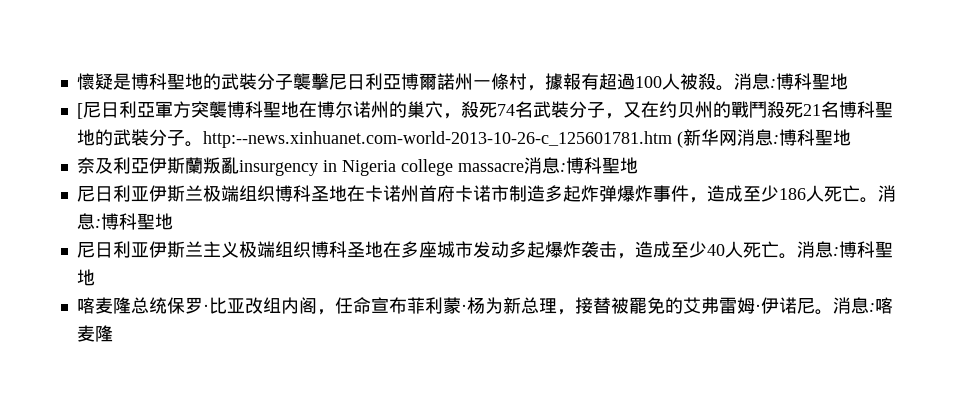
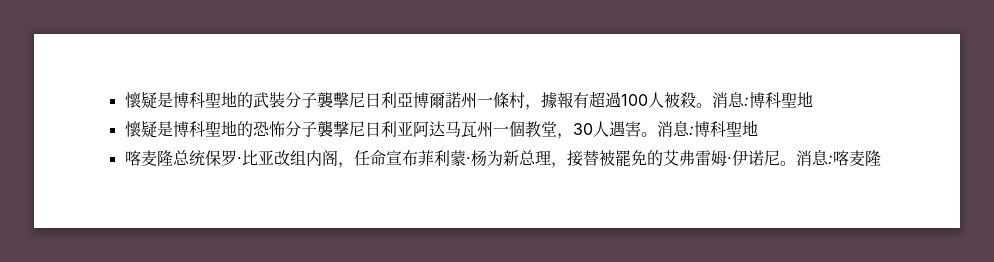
- [尼日利亞軍方突襲博科聖地在博尔诺州的巢穴，殺死74名武裝分子，又在约贝州的戰鬥殺死21名博科聖地的武裝分子。http:--news.xinhuanet.com-world-2013-10-26-c_125601781.htm (新华网消息:博科聖地
- 奈及利亞伊斯蘭叛亂insurgency in Nigeria college massacre消息:博科聖地
- 尼日利亚伊斯兰极端组织博科圣地在卡诺州首府卡诺市制造多起炸弹爆炸事件，造成至少186人死亡。消息:博科聖地
- 尼日利亚伊斯兰主义极端组织博科圣地在多座城市发动多起爆炸袭击，造成至少40人死亡。
+ 懷疑是博科聖地的恐怖分子襲撃尼日利亚阿达马瓦州一個教堂，30人遇害。

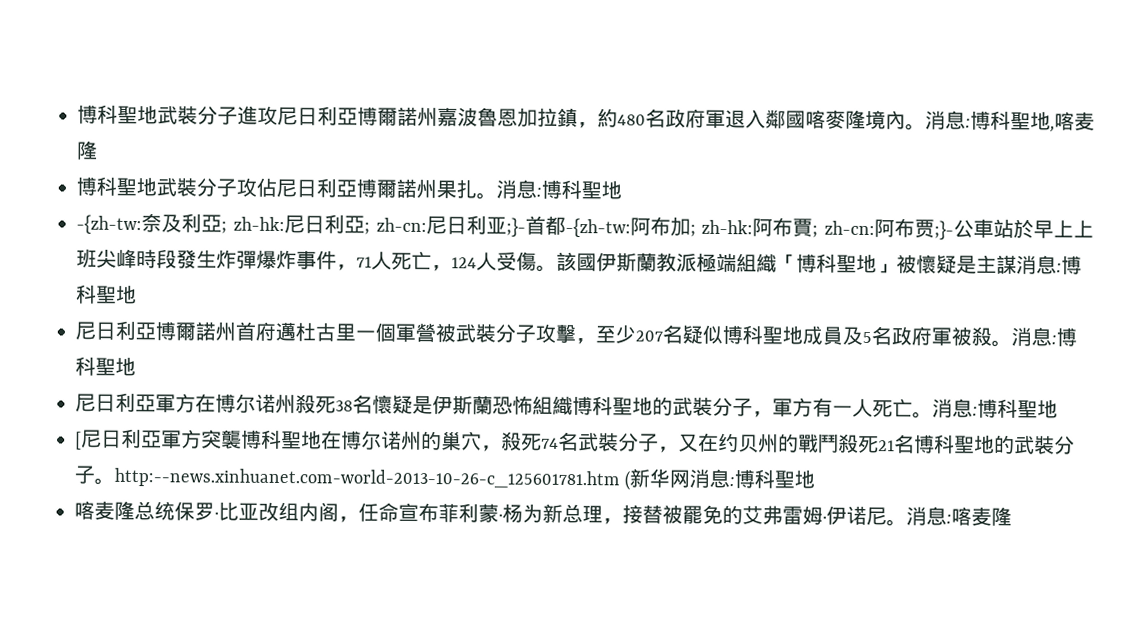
- 懷疑是博科聖地的武裝分子襲擊尼日利亞博爾諾州一條村，據報有超過100人被殺。
+ 博科聖地武裝分子進攻尼日利亞博爾諾州嘉波魯恩加拉鎮，約480名政府軍退入鄰國喀麥隆境內。消息:博科聖地,喀麦隆
+ 博科聖地武裝分子攻佔尼日利亞博爾諾州果扎。消息:博科聖地
+ -{zh-tw:奈及利亞; zh-hk:尼日利亞; zh-cn:尼日利亚;}-首都-{zh-tw:阿布加; zh-hk:阿布賈; zh-cn:阿布贾;}-公車站於早上上班尖峰時段發生炸彈爆炸事件，71人死亡，124人受傷。該國伊斯蘭教派極端組織「博科聖地」被懷疑是主謀消息:博科聖地
+ 尼日利亞博爾諾州首府邁杜古里一個軍營被武裝分子攻擊，至少207名疑似博科聖地成員及5名政府軍被殺。
- 懷疑是博科聖地的恐怖分子襲撃尼日利亚阿达马瓦州一個教堂，30人遇害。消息:博科聖地
+ 尼日利亞軍方在博尔诺州殺死38名懷疑是伊斯蘭恐怖組織博科聖地的武裝分子，軍方有一人死亡。消息:博科聖地
+ [尼日利亞軍方突襲博科聖地在博尔诺州的巢穴，殺死74名武裝分子，又在约贝州的戰鬥殺死21名博科聖地的武裝分子。http:--news.xinhuanet.com-world-2013-10-26-c_125601781.htm (新华网消息:博科聖地

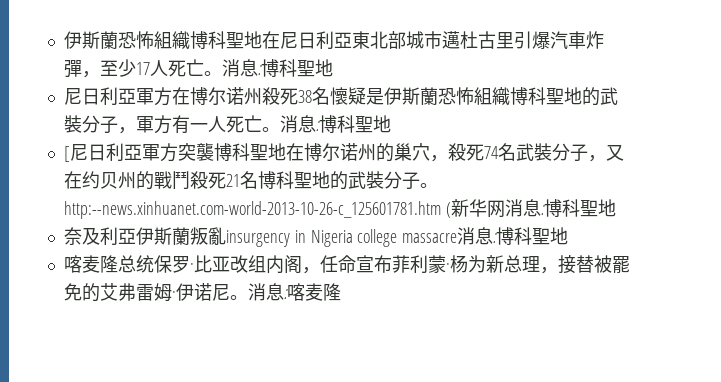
- 博科聖地武裝分子進攻尼日利亞博爾諾州嘉波魯恩加拉鎮，約480名政府軍退入鄰國喀麥隆境內。消息:博科聖地,喀麦隆
- 博科聖地武裝分子攻佔尼日利亞博爾諾州果扎。消息:博科聖地
- -{zh-tw:奈及利亞; zh-hk:尼日利亞; zh-cn:尼日利亚;}-首都-{zh-tw:阿布加; zh-hk:阿布賈; zh-cn:阿布贾;}-公車站於早上上班尖峰時段發生炸彈爆炸事件，71人死亡，124人受傷。該國伊斯蘭教派極端組織「博科聖地」被懷疑是主謀消息:博科聖地
- 尼日利亞博爾諾州首府邁杜古里一個軍營被武裝分子攻擊，至少207名疑似博科聖地成員及5名政府軍被殺。
+ 伊斯蘭恐怖組織博科聖地在尼日利亞東北部城市邁杜古里引爆汽車炸彈，至少17人死亡。
+ 奈及利亞伊斯蘭叛亂insurgency in Nigeria college massacre消息:博科聖地

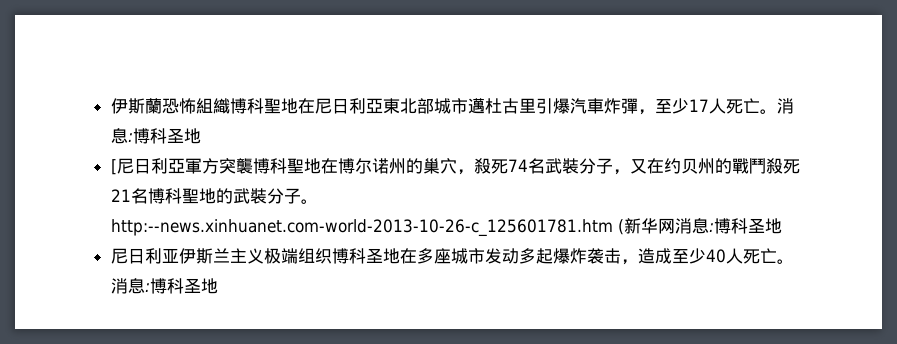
- 伊斯蘭恐怖組織博科聖地在尼日利亞東北部城市邁杜古里引爆汽車炸彈，至少17人死亡。消息:博科聖地
- 尼日利亞軍方在博尔诺州殺死38名懷疑是伊斯蘭恐怖組織博科聖地的武裝分子，軍方有一人死亡。消息:博科聖地
+ 伊斯蘭恐怖組織博科聖地在尼日利亞東北部城市邁杜古里引爆汽車炸彈，至少17人死亡。消息:博科圣地
- [尼日利亞軍方突襲博科聖地在博尔诺州的巢穴，殺死74名武裝分子，又在约贝州的戰鬥殺死21名博科聖地的武裝分子。http:--news.xinhuanet.com-world-2013-10-26-c_125601781.htm (新华网消息:博科聖地
- 奈及利亞伊斯蘭叛亂insurgency in Nigeria college massacre消息:博科聖地
- 喀麦隆总统保罗·比亚改组内阁，任命宣布菲利蒙·杨为新总理，接替被罷免的艾弗雷姆·伊诺尼。消息:喀麦隆
+ [尼日利亞軍方突襲博科聖地在博尔诺州的巢穴，殺死74名武裝分子，又在约贝州的戰鬥殺死21名博科聖地的武裝分子。http:--news.xinhuanet.com-world-2013-10-26-c_125601781.htm (新华网消息:博科圣地
+ 尼日利亚伊斯兰主义极端组织博科圣地在多座城市发动多起爆炸袭击，造成至少40人死亡。消息:博科圣地

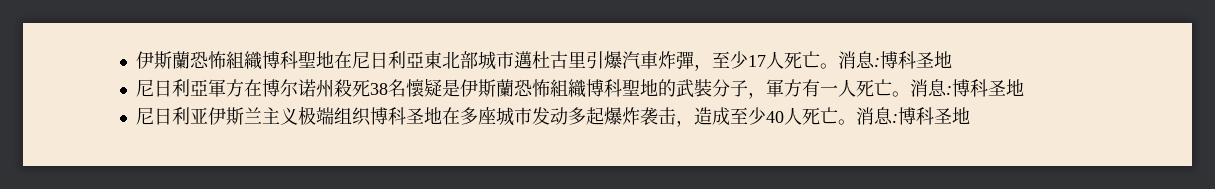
- [尼日利亞軍方突襲博科聖地在博尔诺州的巢穴，殺死74名武裝分子，又在约贝州的戰鬥殺死21名博科聖地的武裝分子。http:--news.xinhuanet.com-world-2013-10-26-c_125601781.htm (新华网消息:博科圣地
+ 尼日利亞軍方在博尔诺州殺死38名懷疑是伊斯蘭恐怖組織博科聖地的武裝分子，軍方有一人死亡。消息:博科圣地

